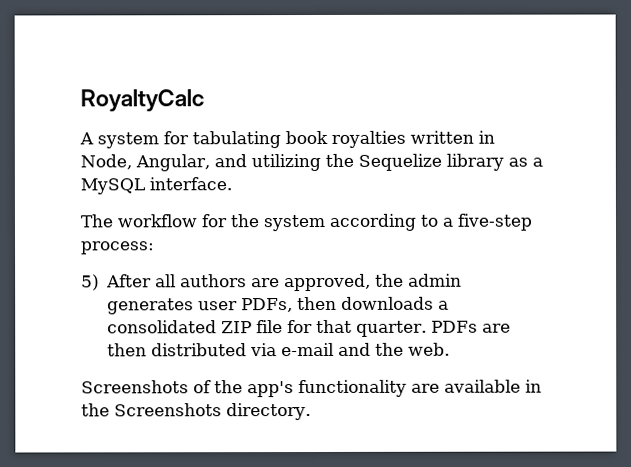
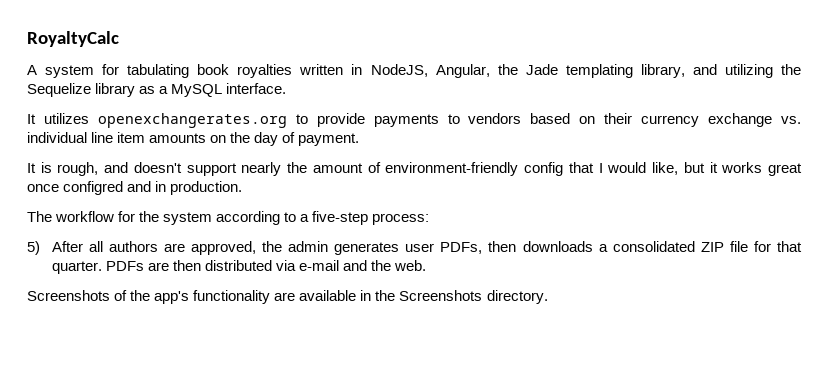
- A system for tabulating book royalties written in Node, Angular, and utilizing the Sequelize library as a MySQL interface.
+ A system for tabulating book royalties written in NodeJS, Angular, the Jade templating library, and utilizing the Sequelize library as a MySQL interface.
+ It utilizes openexchangerates.org to provide payments to vendors based on their currency exchange vs. individual line item amounts on the day of payment.
+ It is rough, and doesn't support nearly the amount of environment-friendly config that I would like, but it works great once configred and in production.

